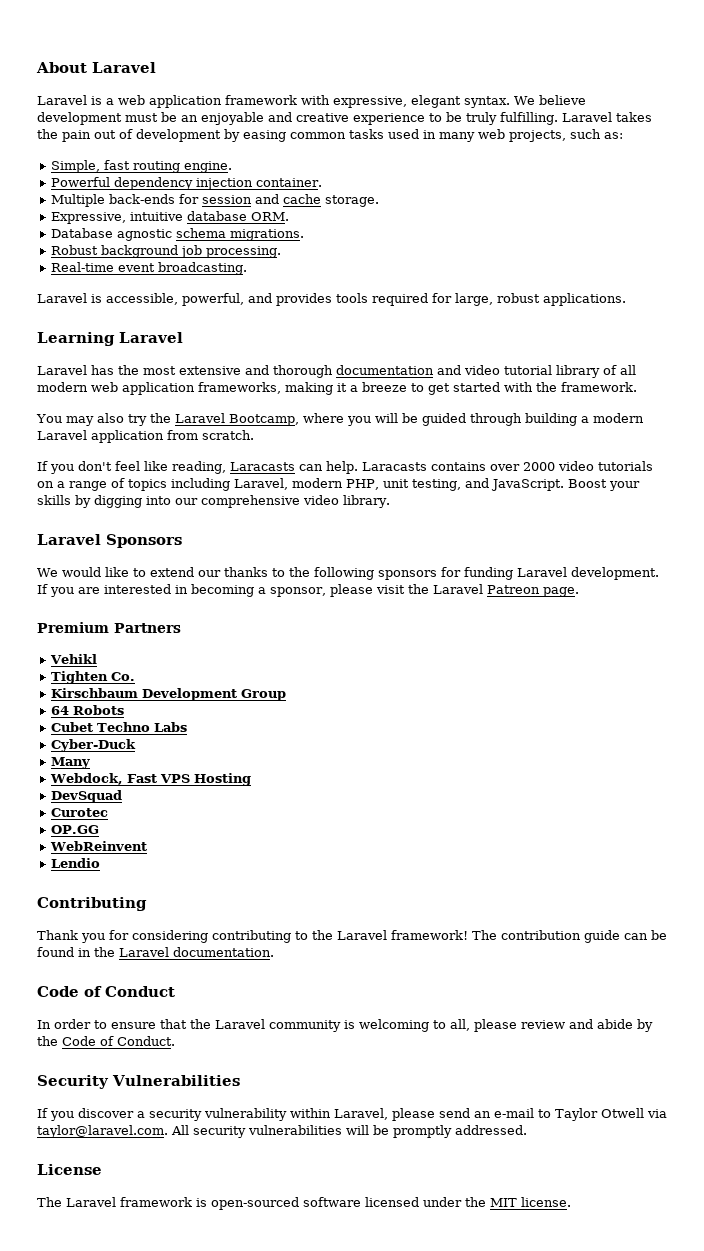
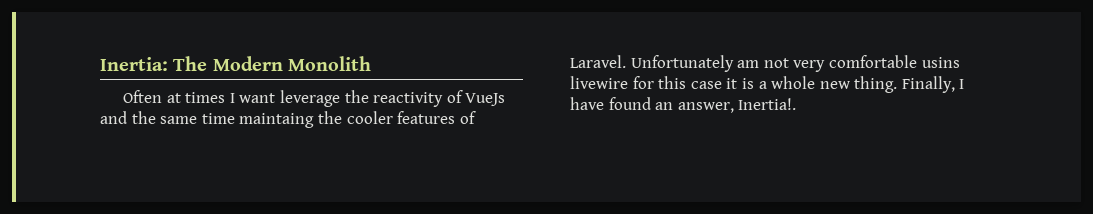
- About Laravel
- Laravel is a web application framework with expressive, elegant syntax. We believe development must be an enjoyable and creative experience to be truly fulfilling. Laravel takes the pain out of development by easing common tasks used in many web projects, such as:
- Simple, fast routing engine.
- Powerful dependency injection container.
- Multiple back-ends for session and cache storage.
- Expressive, intuitive database ORM.
- Database agnostic schema migrations.
- Robust background job processing.
- Real-time event broadcasting.
- Laravel is accessible, powerful, and provides tools required for large, robust applications.
- Learning Laravel
- Laravel has the most extensive and thorough documentation and video tutorial library of all modern web application frameworks, making it a breeze to get started with the framework.
- You may also try the Laravel Bootcamp, where you will be guided through building a modern Laravel application from scratch.
- If you don't feel like reading, Laracasts can help. Laracasts contains over 2000 video tutorials on a range of topics including Laravel, modern PHP, unit testing, and JavaScript. Boost your skills by digging into our comprehensive video library.
- Laravel Sponsors
- We would like to extend our thanks to the following sponsors for funding Laravel development. If you are interested in becoming a sponsor, please visit the Laravel Patreon page.
- Premium Partners
- Vehikl
- Tighten Co.
- Kirschbaum Development Group
- 64 Robots
- Cubet Techno Labs
- Cyber-Duck
- Many
- Webdock, Fast VPS Hosting
- DevSquad
- Curotec
- OP.GG
- WebReinvent
- Lendio
- Contributing
- Thank you for considering contributing to the Laravel framework! The contribution guide can be found in the Laravel documentation.
- Code of Conduct
- In order to ensure that the Laravel community is welcoming to all, please review and abide by the Code of Conduct.
- Security Vulnerabilities
- If you discover a security vulnerability within Laravel, please send an e-mail to Taylor Otwell via taylor@laravel.com. All security vulnerabilities will be promptly addressed.
- License
- The Laravel framework is open-sourced software licensed under the MIT license.
+ Inertia: The Modern Monolith
+ Often at times I want leverage the reactivity of VueJs and the same time maintaing the cooler features of Laravel. Unfortunately am not very comfortable usins livewire for this case it is a whole new thing. Finally, I have found an answer, Inertia!.

